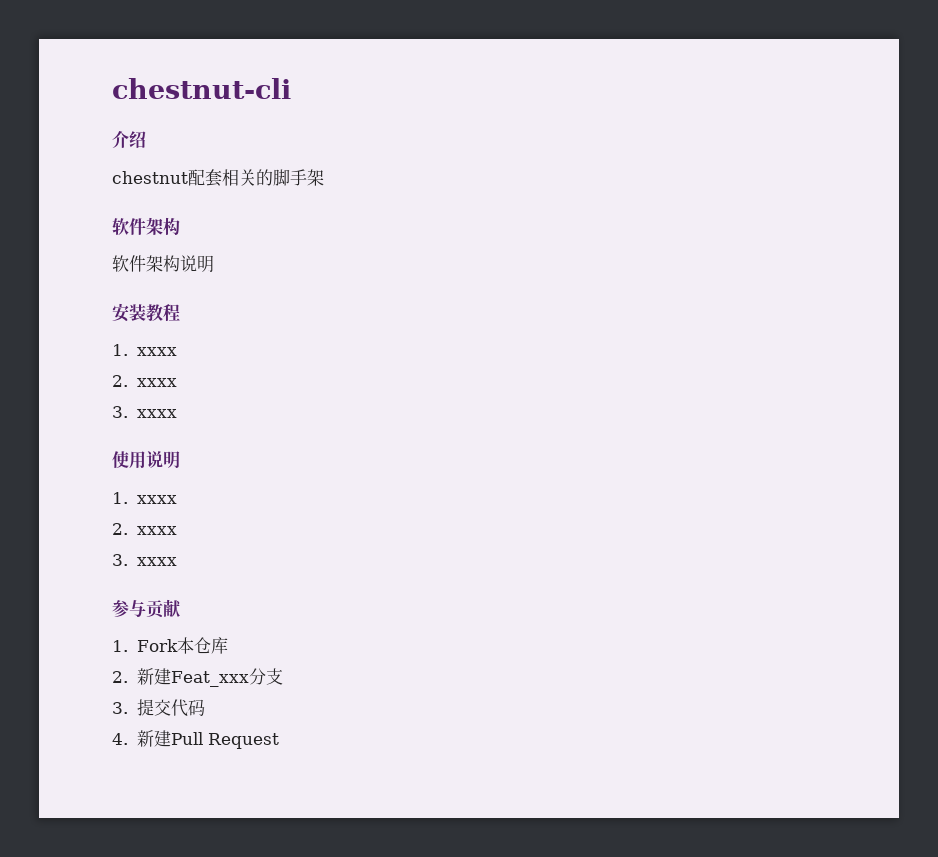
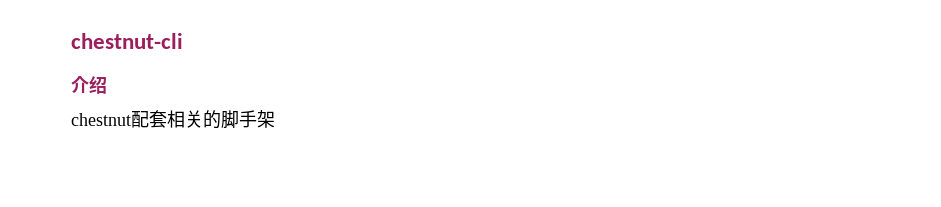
  chestnut配套相关的脚手架
- 软件架构
- 软件架构说明
- 安装教程
- 1. xxxx
- 2. xxxx
- 3. xxxx
- 使用说明
- 1. xxxx
- 2. xxxx
- 3. xxxx
- 参与贡献
- 1. Fork本仓库
- 2.新建Feat_xxx分支
- 3.提交代码
- 4.新建Pull Request

